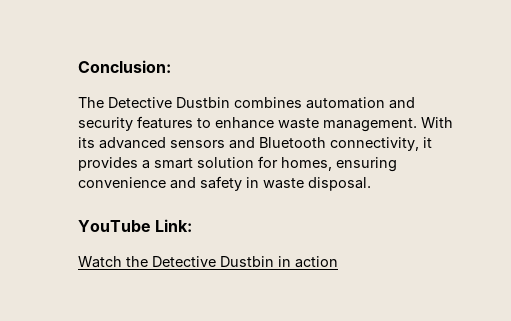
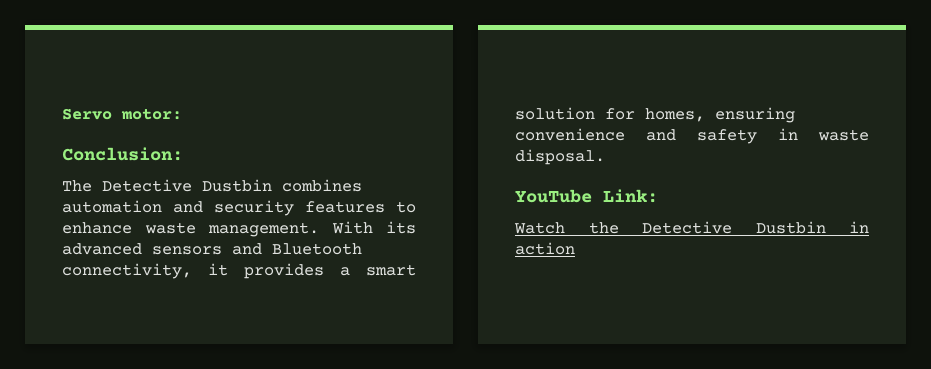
+ Servo motor:

